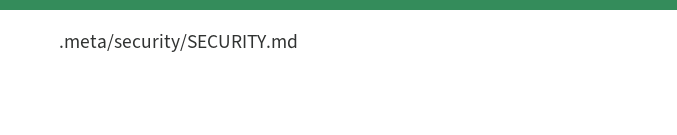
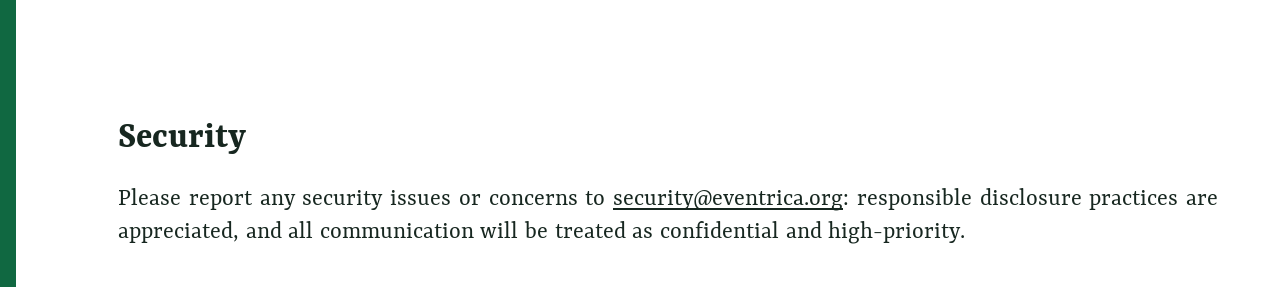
- .meta/security/SECURITY.md
+ Security
+ Please report any security issues or concerns to security@eventrica.org: responsible disclosure practices are appreciated, and all communication will be treated as confidential and high-priority.

